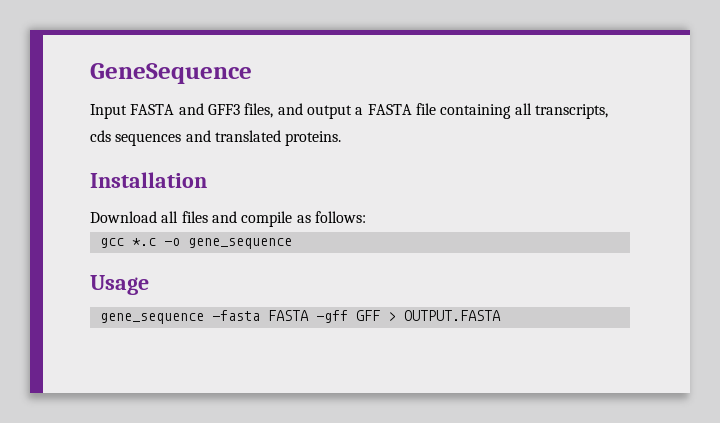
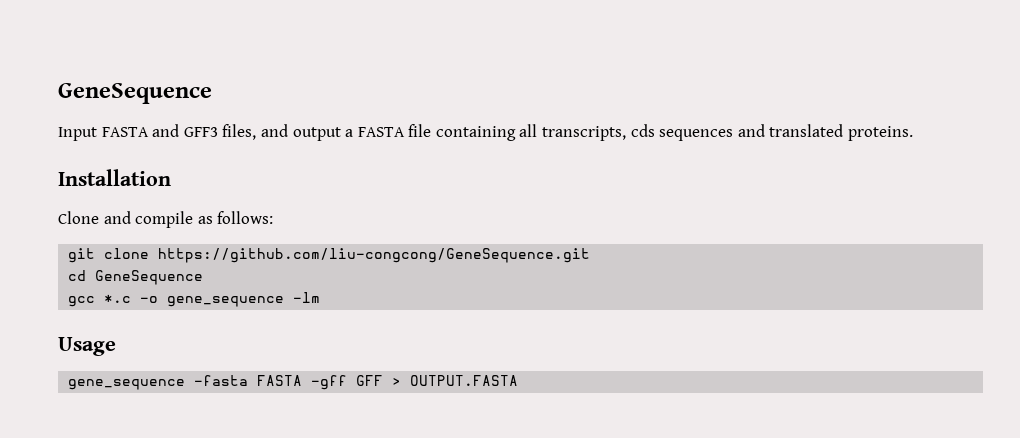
- Download all files and compile as follows:
+ Clone and compile as follows:
+ git clone https://github.com/liu-congcong/GeneSequence.git
+ cd GeneSequence
- gcc *.c -o gene_sequence
+ gcc *.c -o gene_sequence -lm

